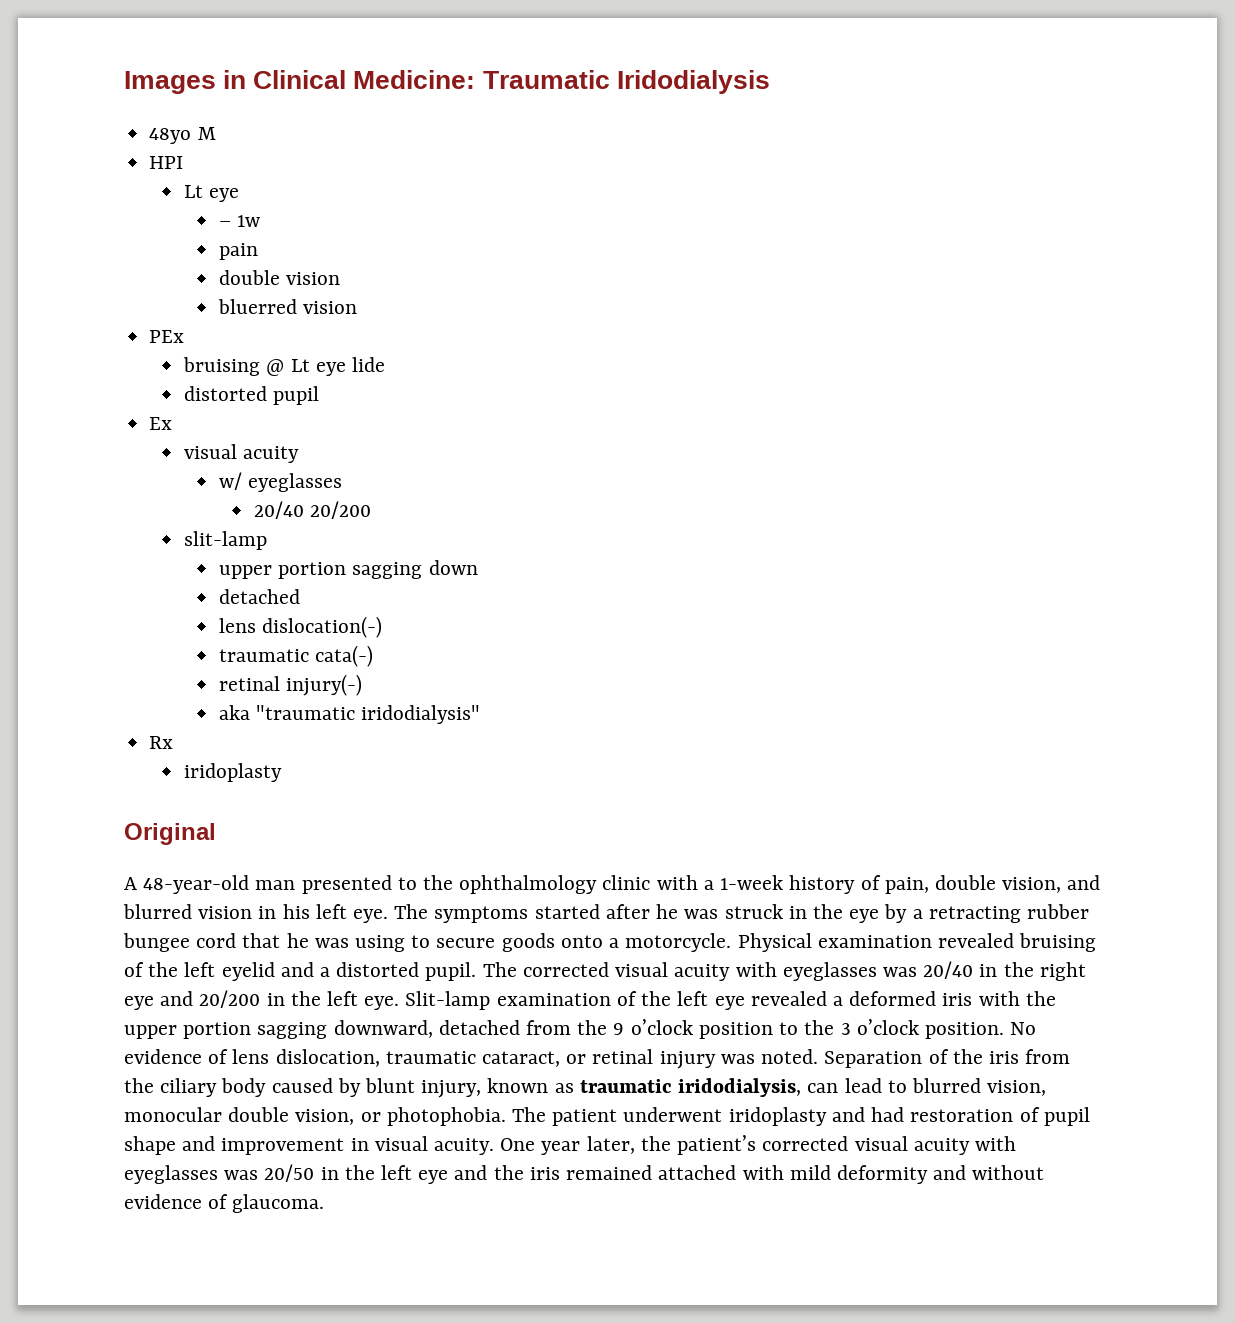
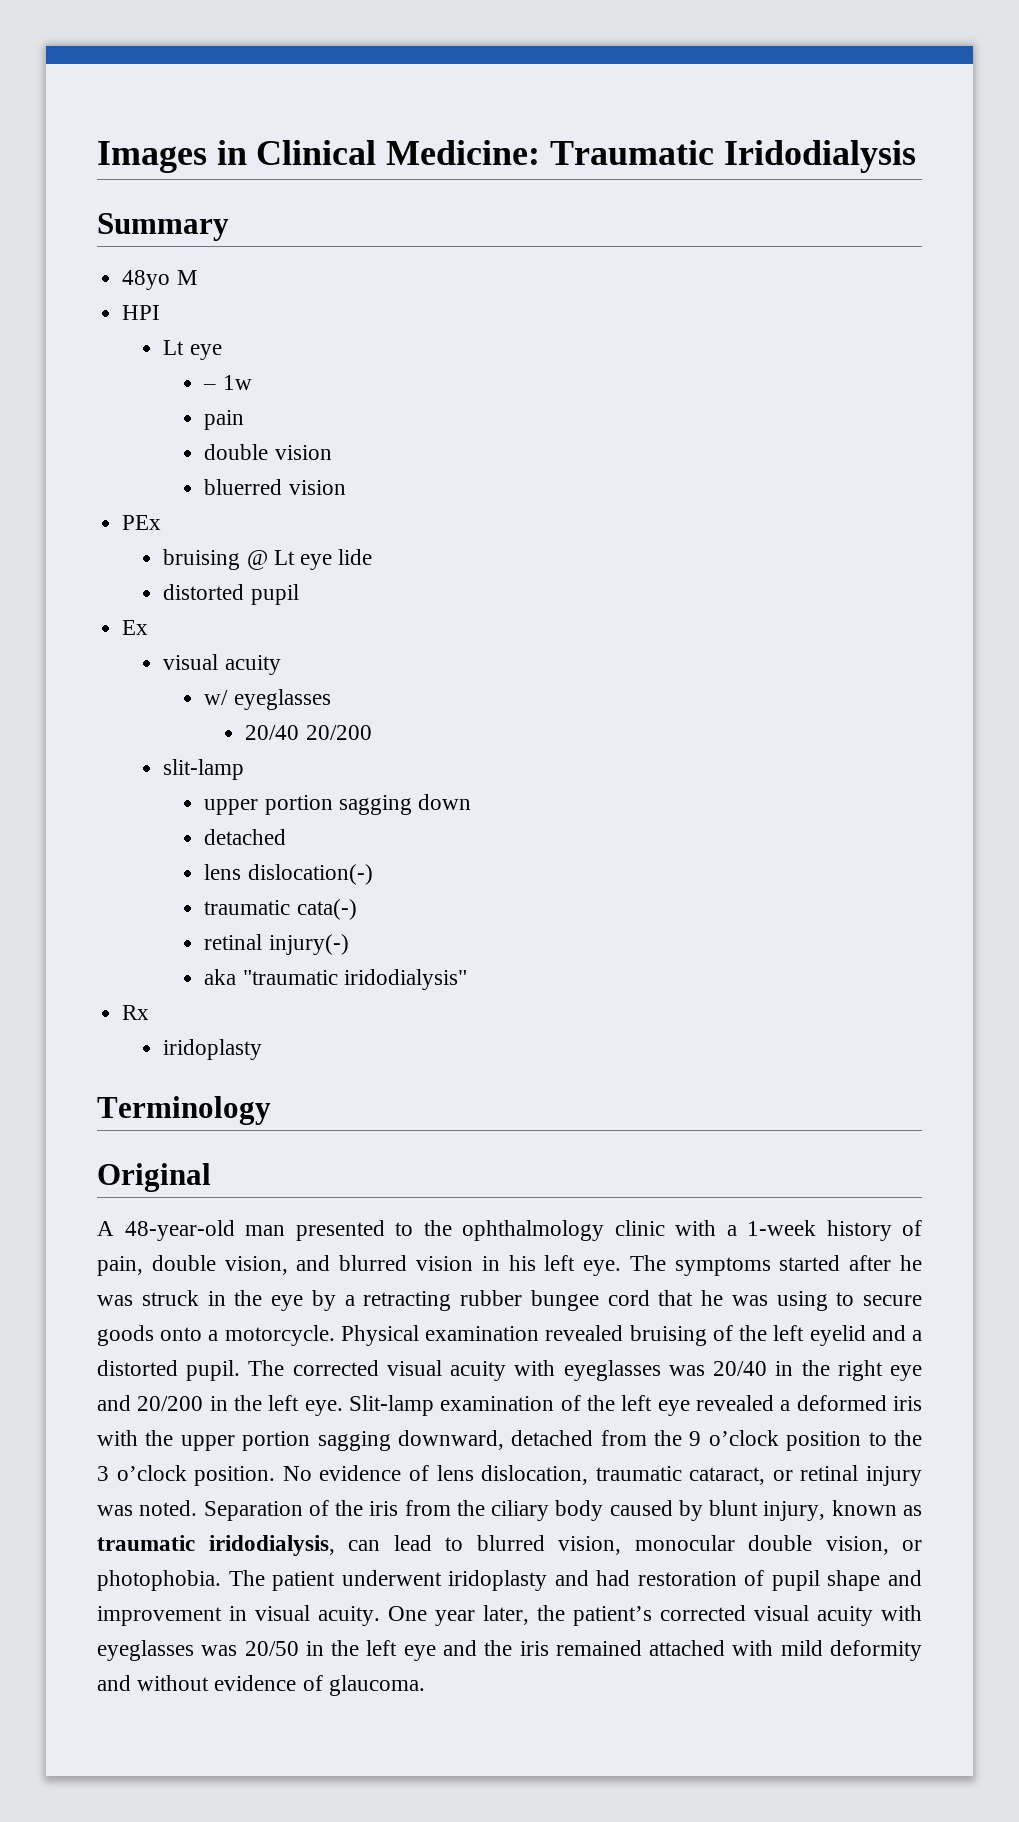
+ Summary
+ Terminology

